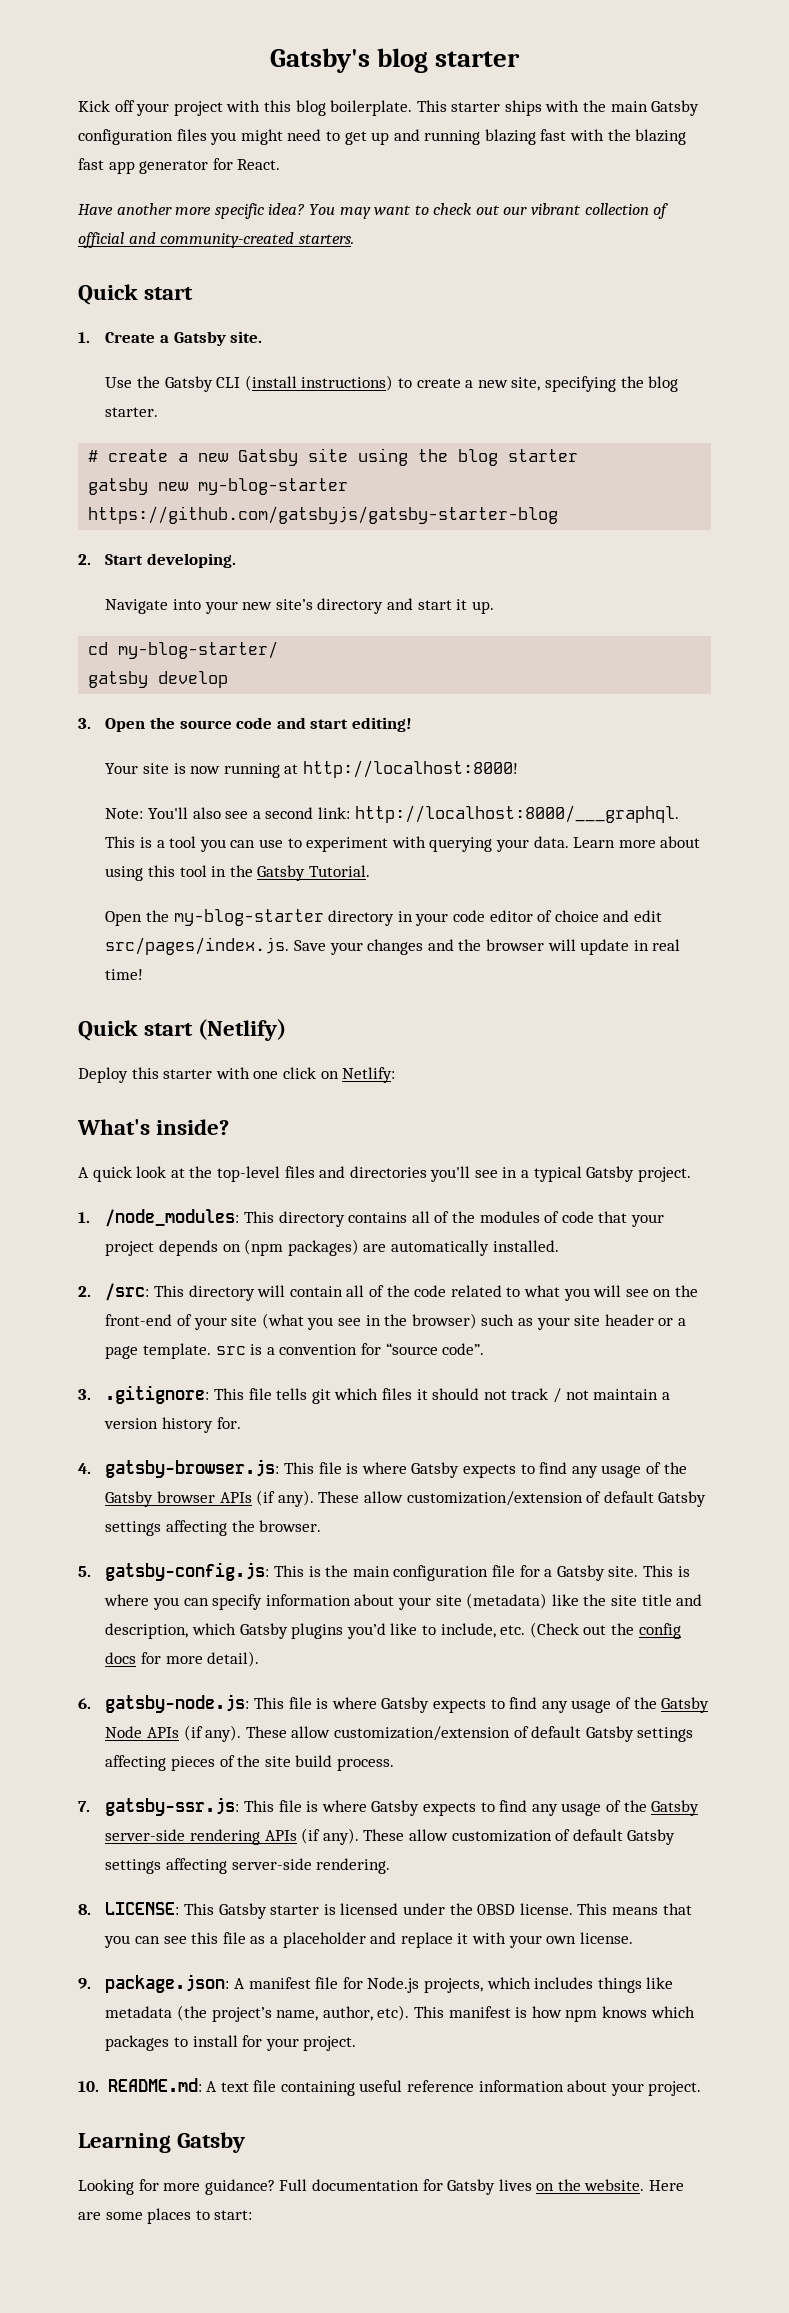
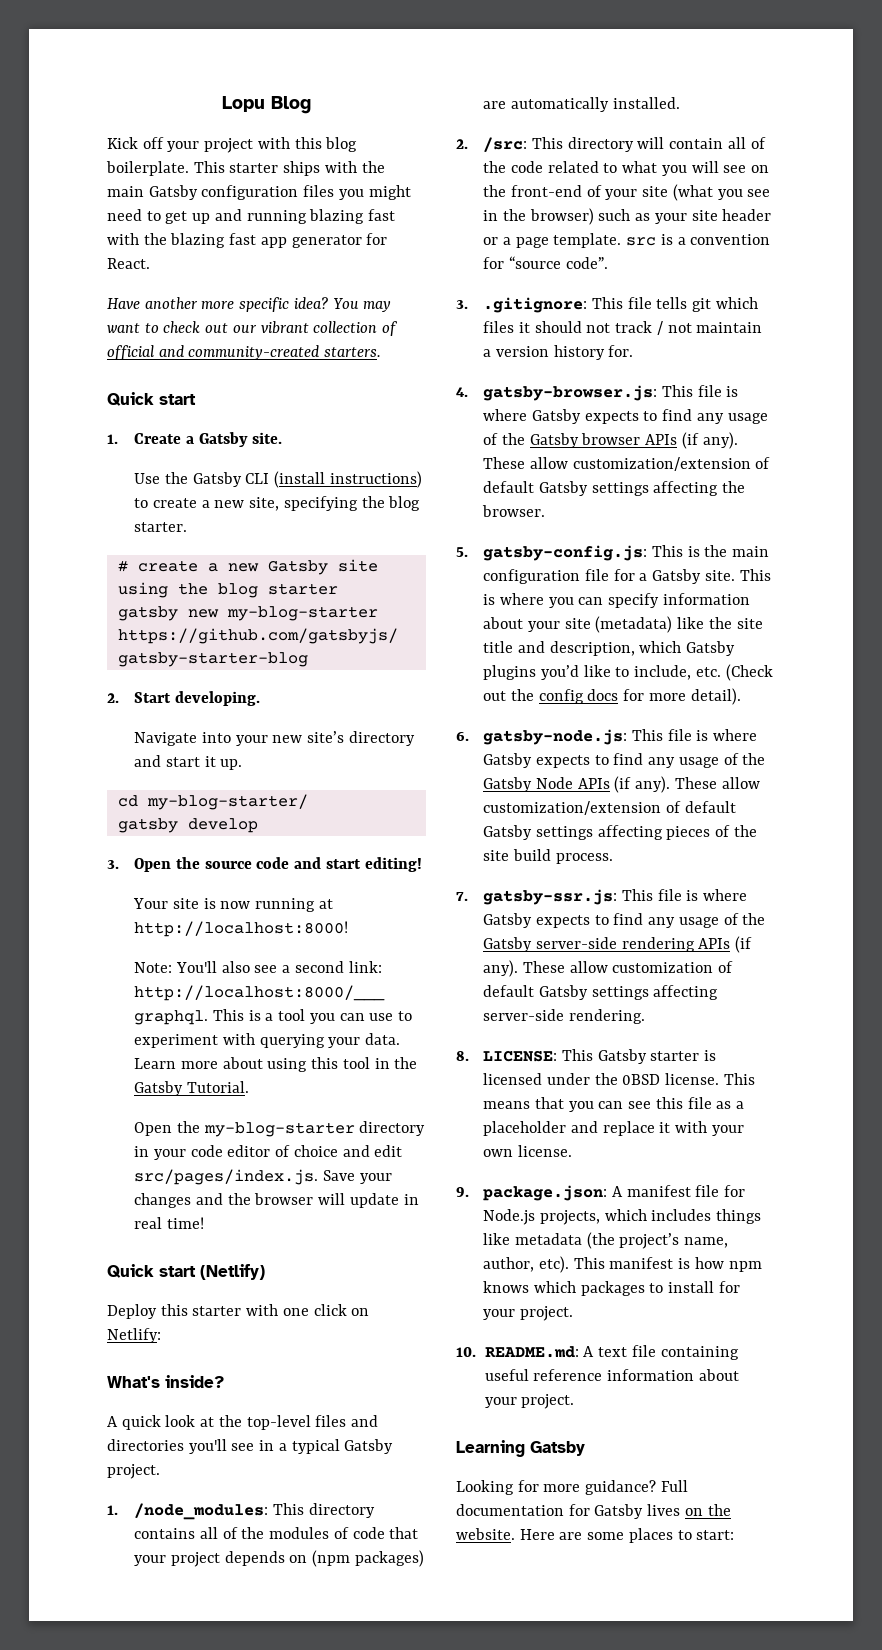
- Gatsby's blog starter
+ Lopu Blog

